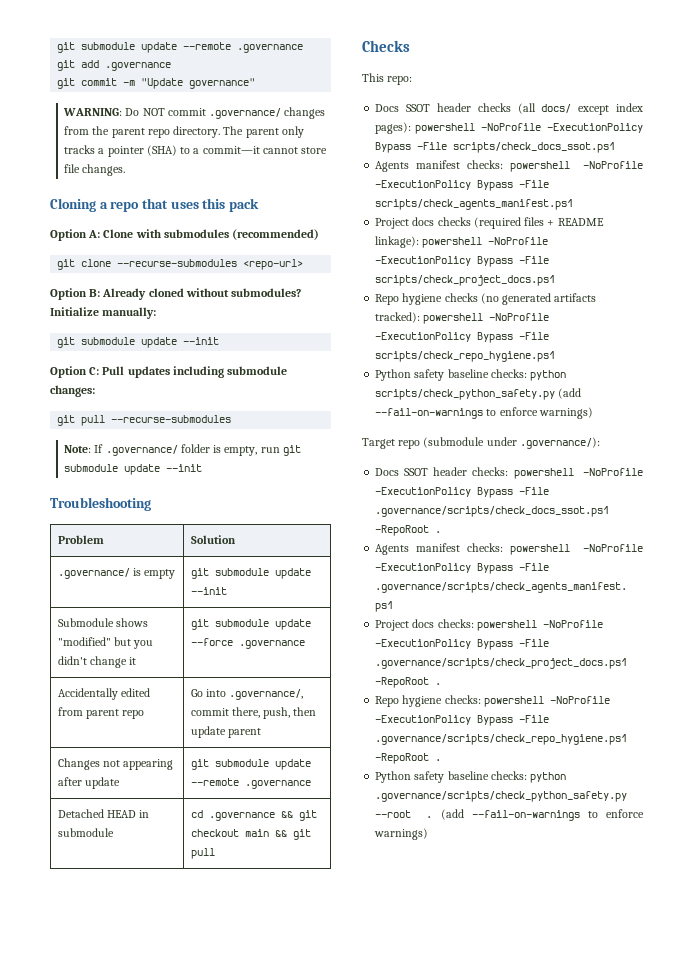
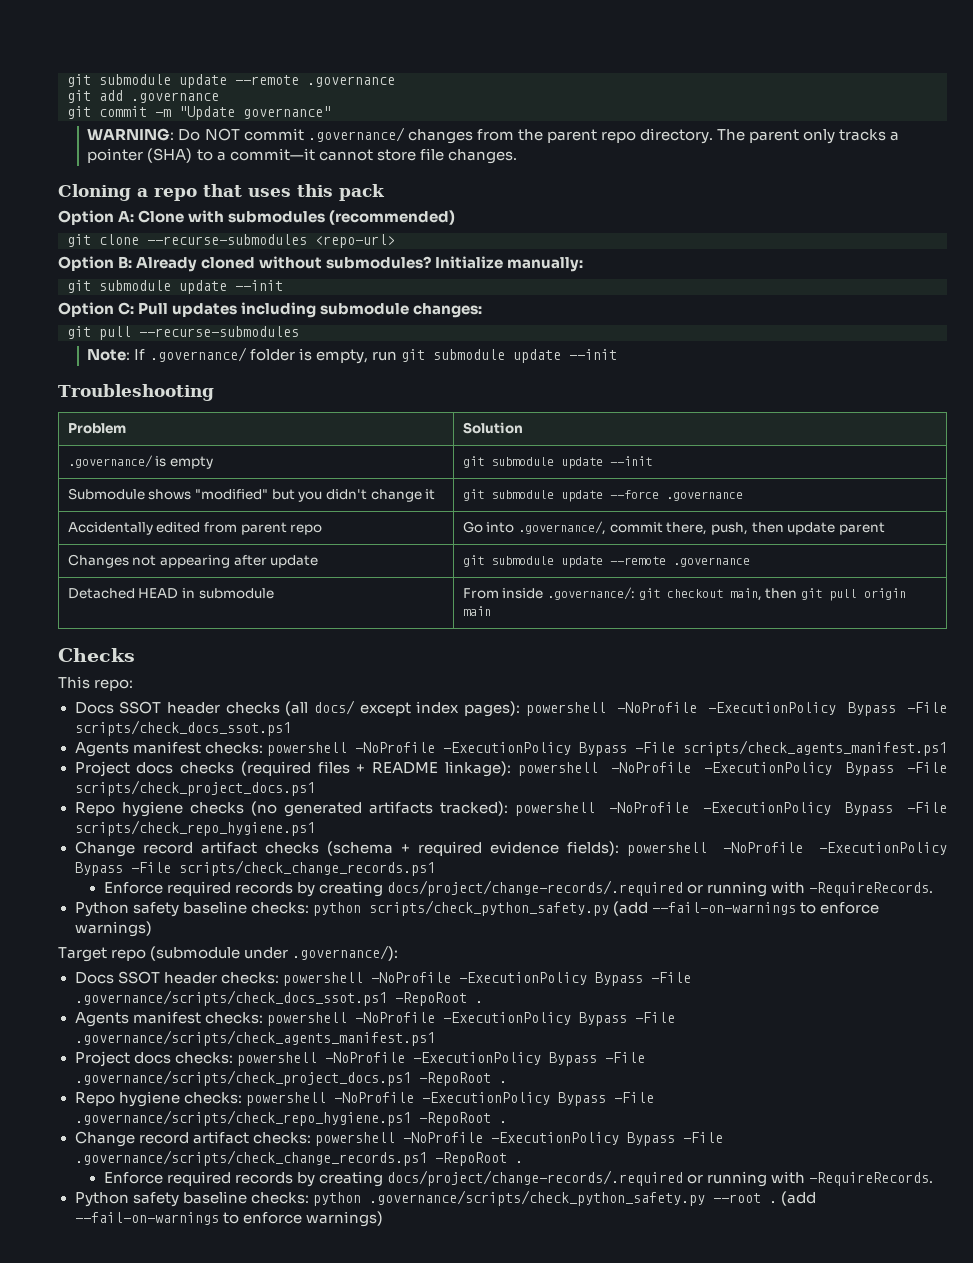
- Detached HEAD in submodule | cd .governance && git checkout main && git pull
+ Detached HEAD in submodule | From inside .governance/: git checkout main, then git pull origin main
+ Change record artifact checks (schema + required evidence fields): powershell -NoProfile -ExecutionPolicy Bypass -File scripts/check_change_records.ps1
+ Enforce required records by creating docs/project/change-records/.required or running with -RequireRecords.
+ Change record artifact checks: powershell -NoProfile -ExecutionPolicy Bypass -File .governance/scripts/check_change_records.ps1 -RepoRoot .
+ Enforce required records by creating docs/project/change-records/.required or running with -RequireRecords.

